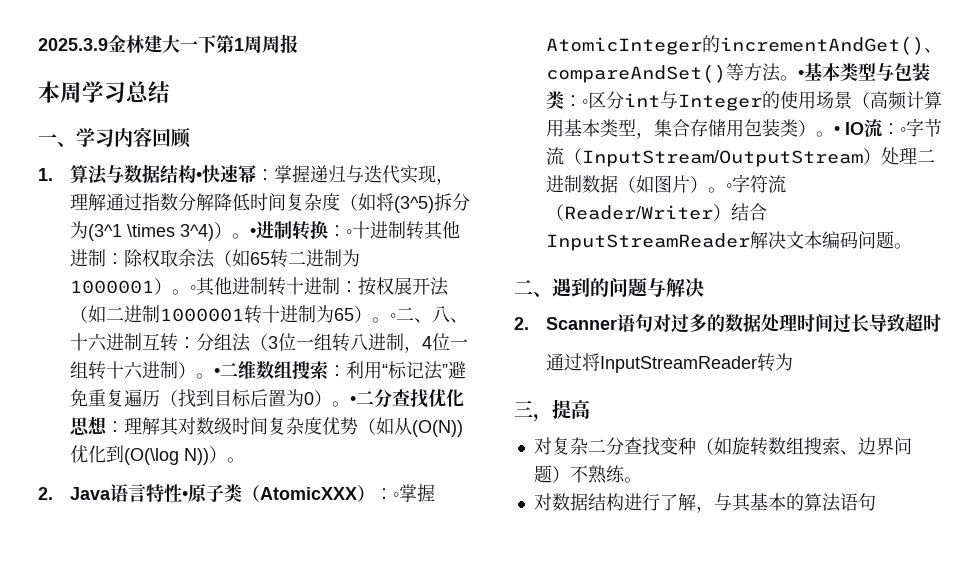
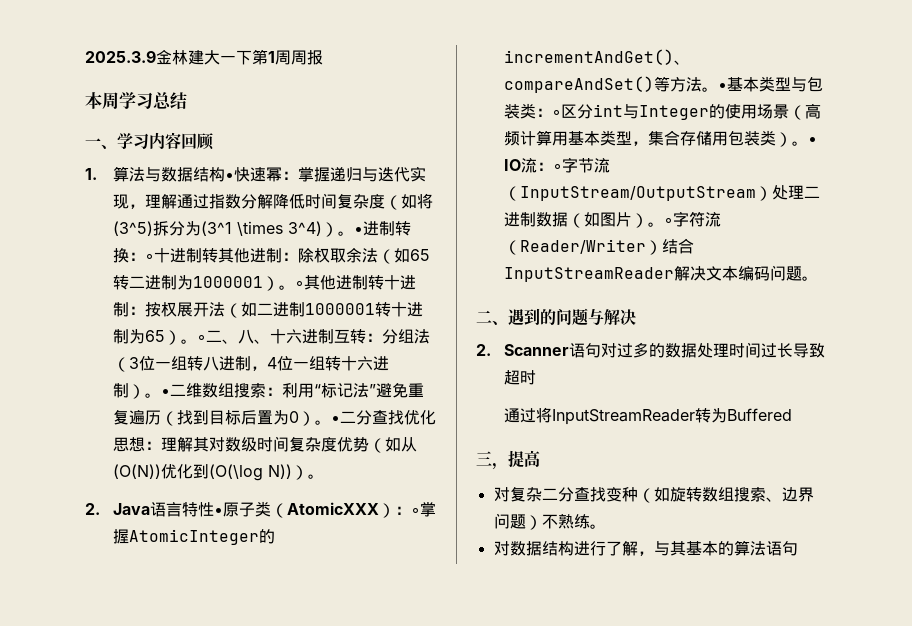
- 通过将InputStreamReader转为
+ 通过将InputStreamReader转为Buffered

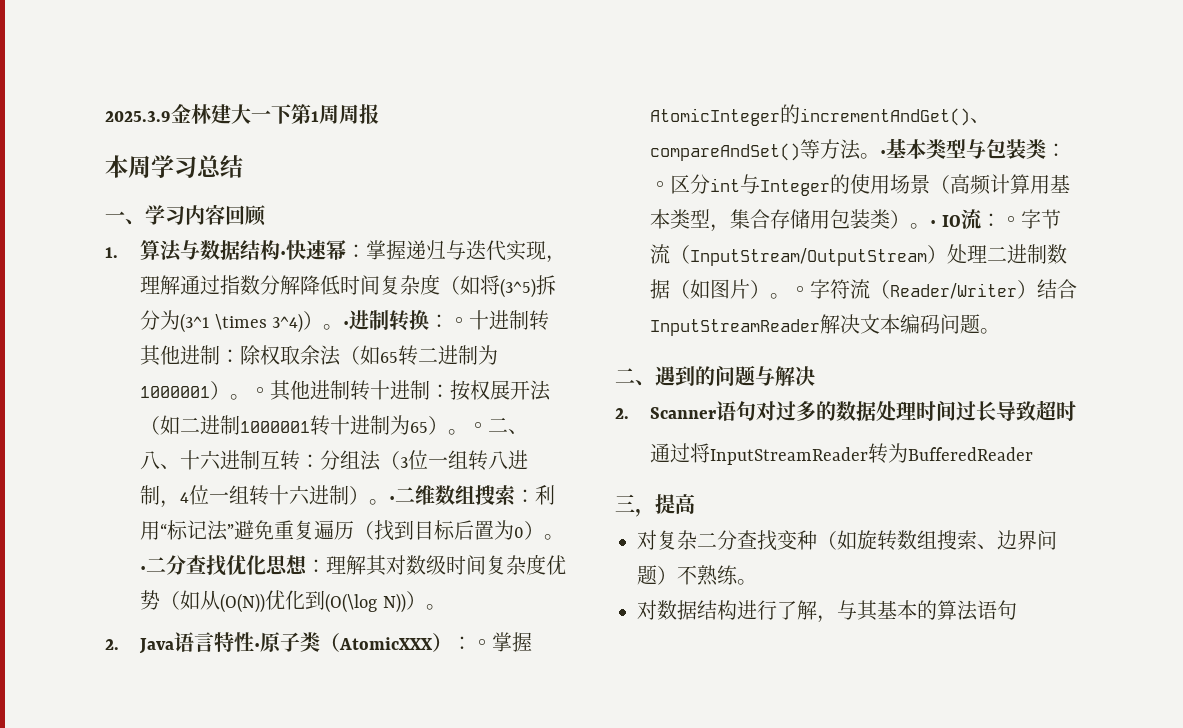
- 通过将InputStreamReader转为Buffered
+ 通过将InputStreamReader转为BufferedReader

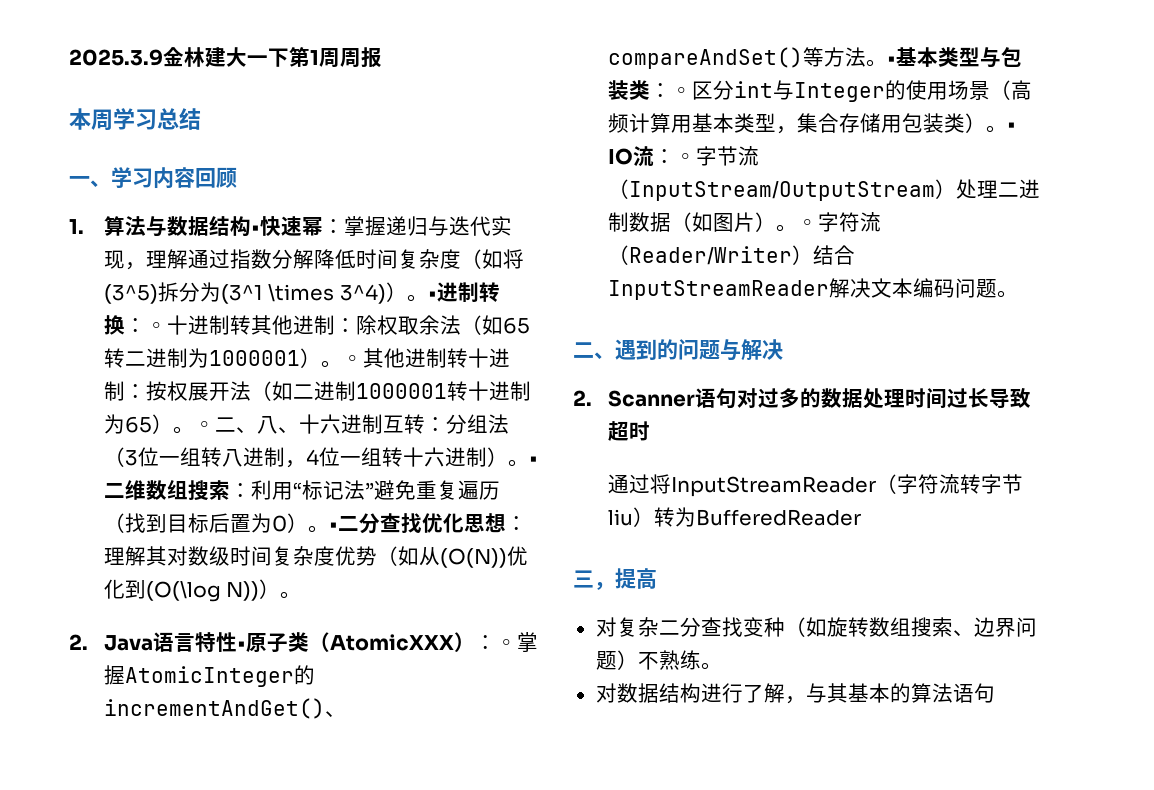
- 通过将InputStreamReader转为BufferedReader
+ 通过将InputStreamReader（字符流转字节liu）转为BufferedReader

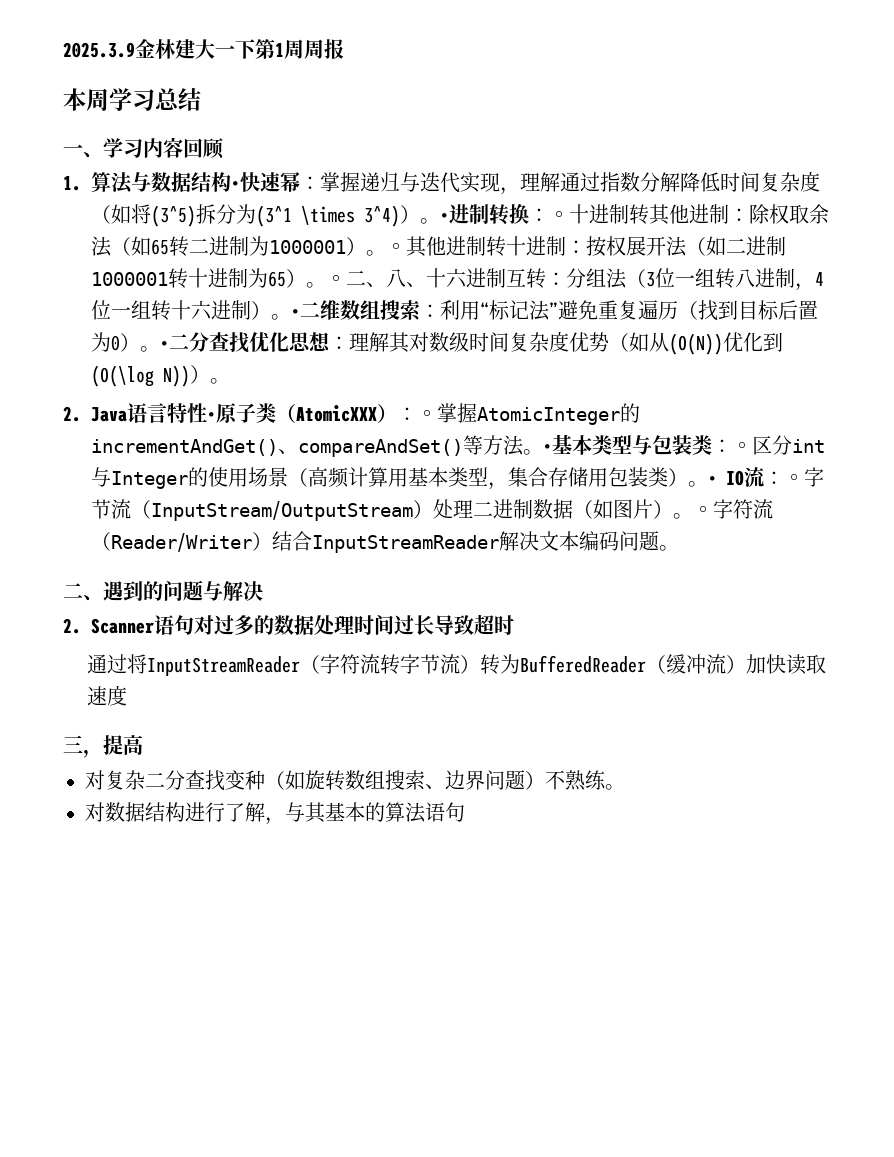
- 通过将InputStreamReader（字符流转字节liu）转为BufferedReader
+ 通过将InputStreamReader（字符流转字节流）转为BufferedReader（缓冲流）加快读取速度

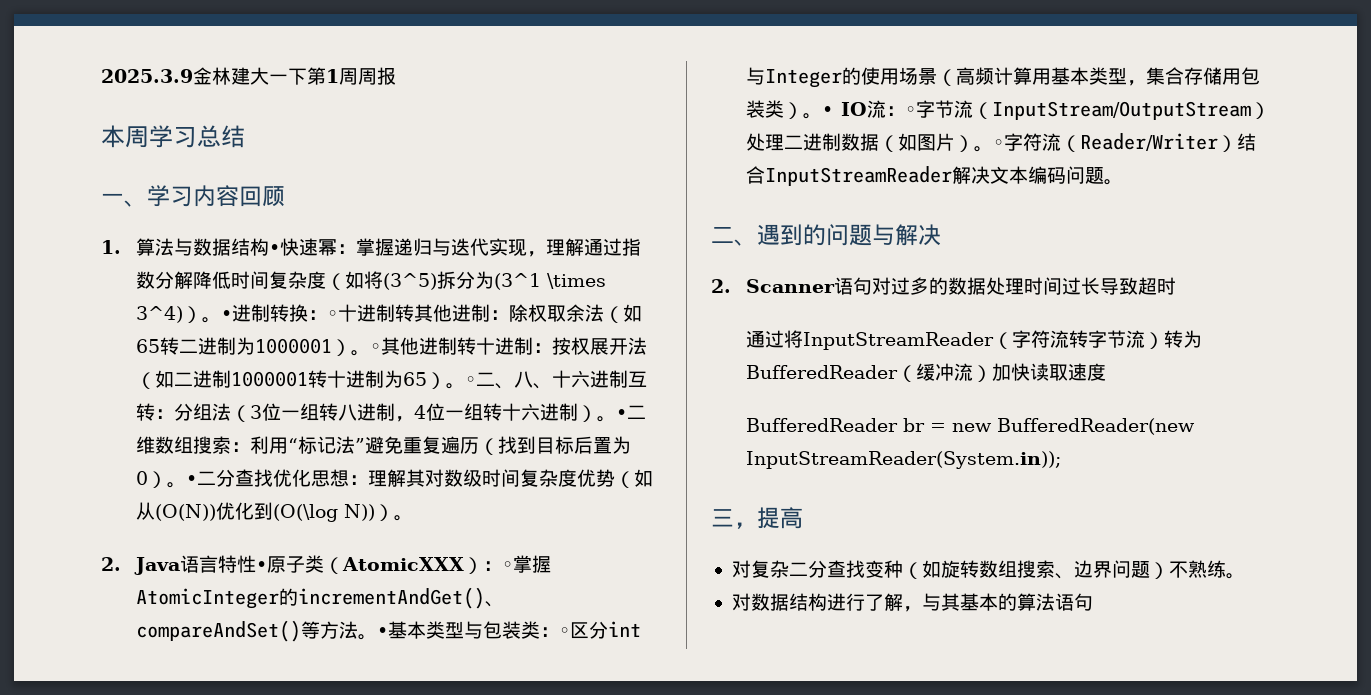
+ BufferedReader br = new BufferedReader(new InputStreamReader(System.in));

